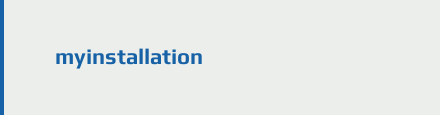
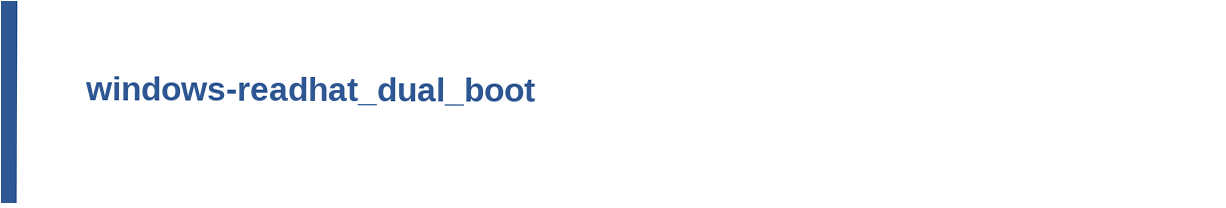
- myinstallation
+ windows-readhat_dual_boot

